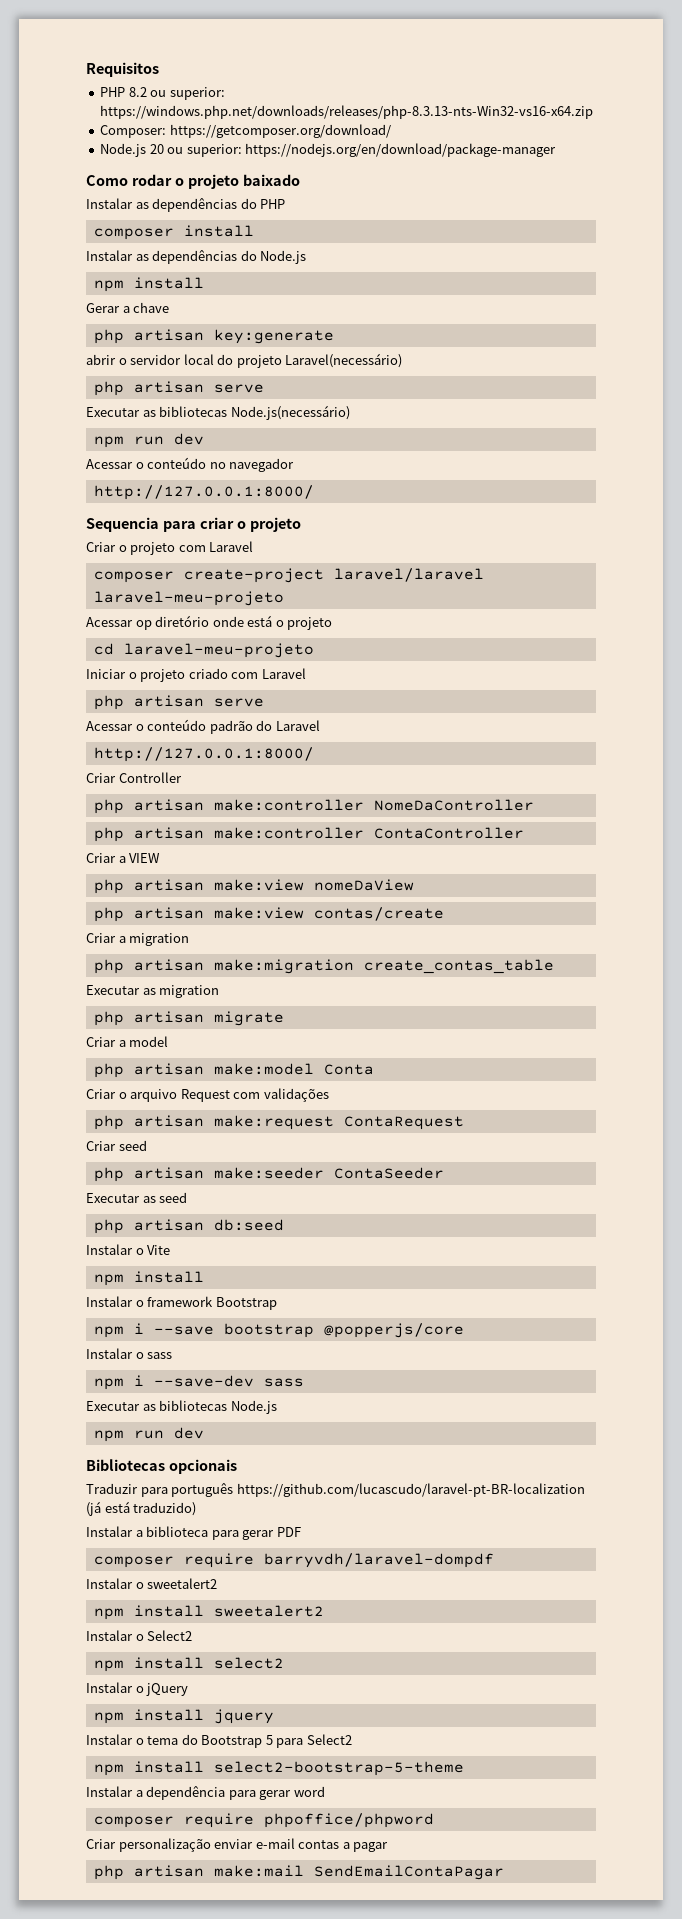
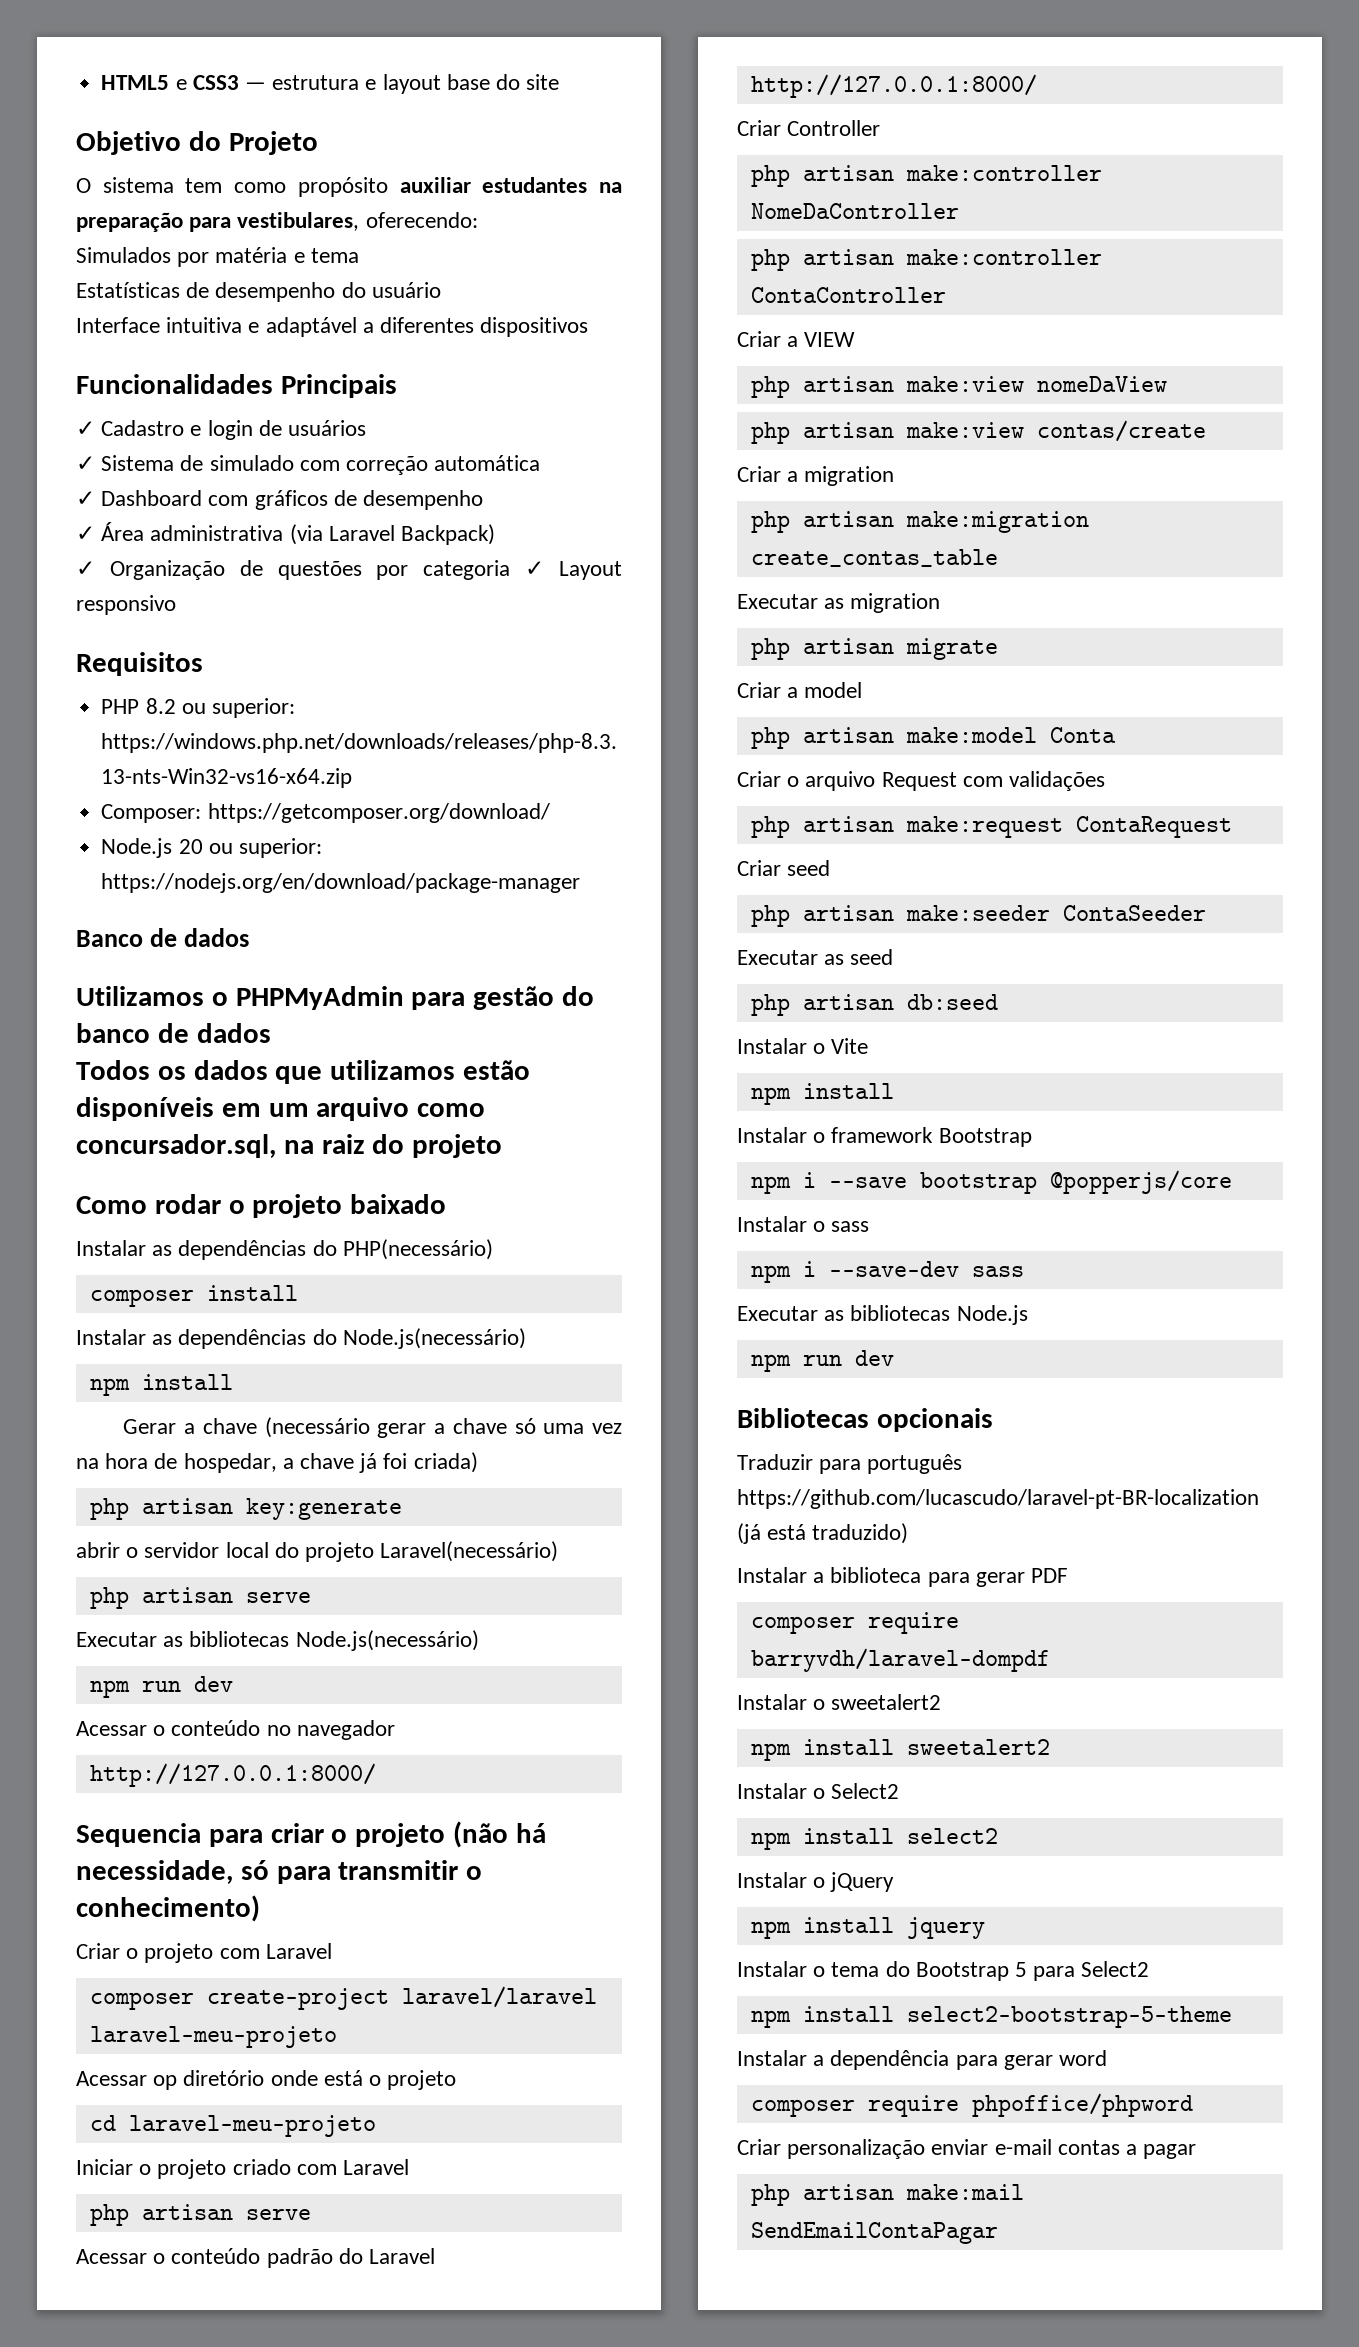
+ HTML5 e CSS3 — estrutura e layout base do site
+ Objetivo do Projeto
+ O sistema tem como propósito auxiliar estudantes na preparação para vestibulares, oferecendo:
+ Simulados por matéria e tema
+ Estatísticas de desempenho do usuário
+ Interface intuitiva e adaptável a diferentes dispositivos
+ Funcionalidades Principais
+ ✓ Cadastro e login de usuários
+ ✓ Sistema de simulado com correção automática
+ ✓ Dashboard com gráficos de desempenho
+ ✓ Área administrativa (via Laravel Backpack)
+ ✓ Organização de questões por categoria ✓ Layout responsivo
+ Banco de dados
+ Utilizamos o PHPMyAdmin para gestão do banco de dados
+ Todos os dados que utilizamos estão disponíveis em um arquivo como concursador.sql, na raiz do projeto
- Instalar as dependências do PHP
+ Instalar as dependências do PHP(necessário)
- Instalar as dependências do Node.js
+ Instalar as dependências do Node.js(necessário)
- Gerar a chave
+ Gerar a chave (necessário gerar a chave só uma vez na hora de hospedar, a chave já foi criada)
- Sequencia para criar o projeto
+ Sequencia para criar o projeto (não há necessidade, só para transmitir o conhecimento)

